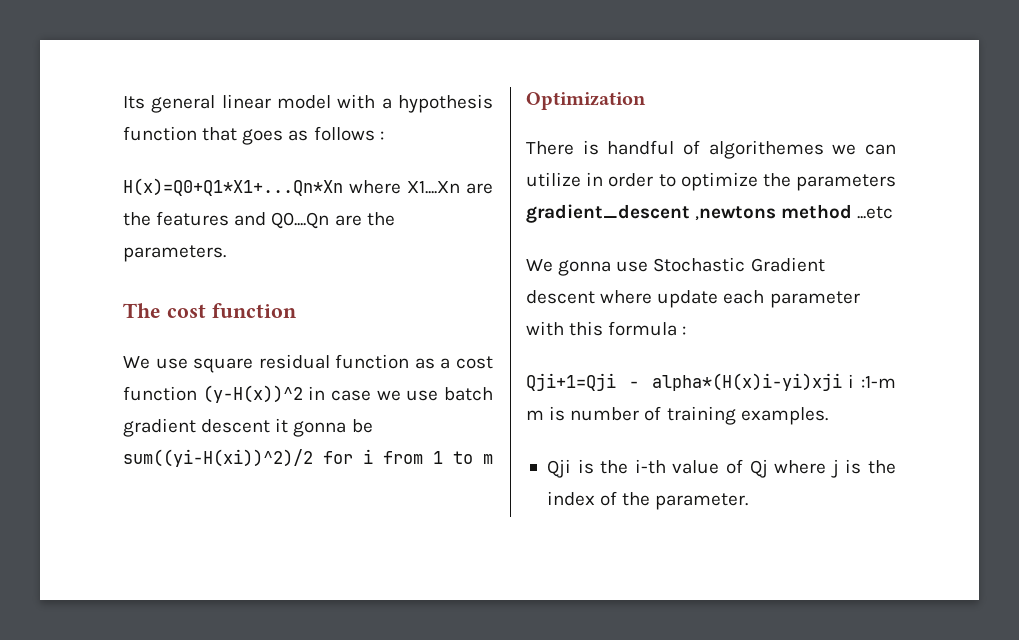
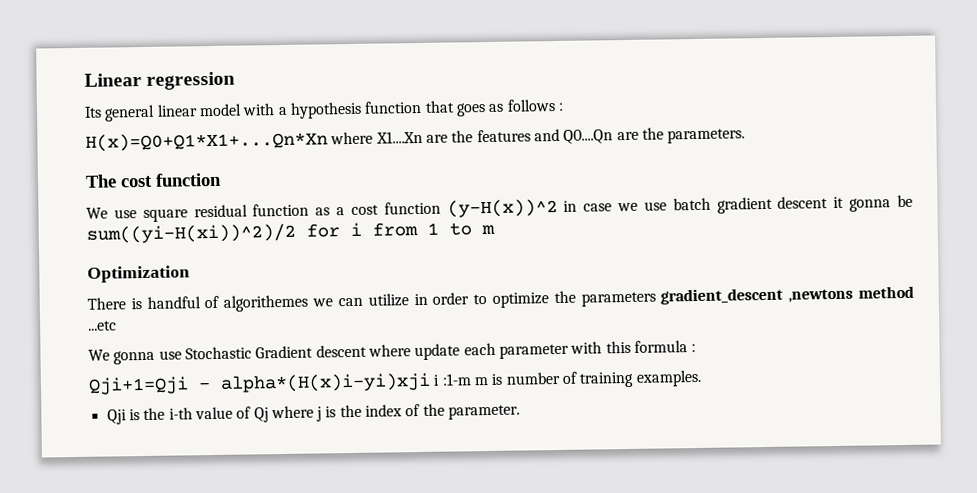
+ Linear regression

